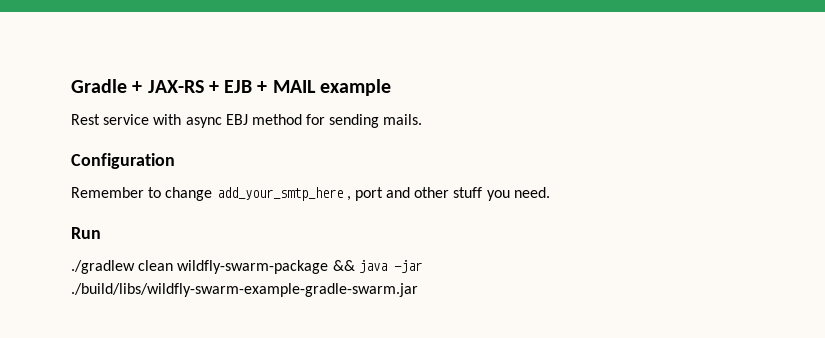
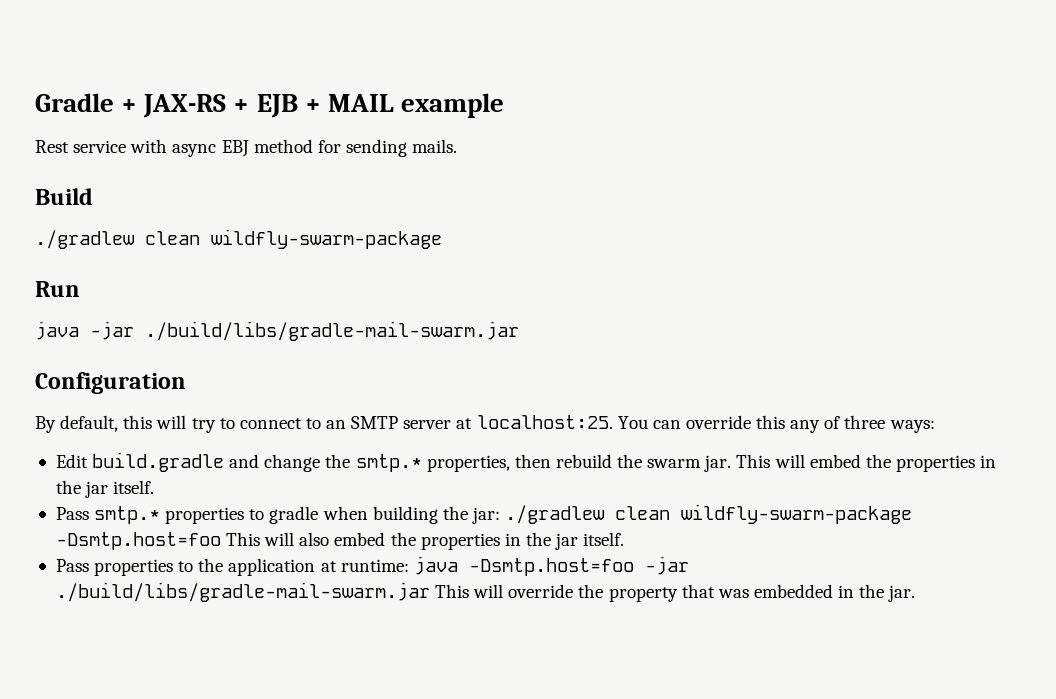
+ Build
+ ./gradlew clean wildfly-swarm-package
+ Run
+ java -jar ./build/libs/gradle-mail-swarm.jar
  Configuration
- Remember to change add_your_smtp_here , port and other stuff you need.
- Run
- ./gradlew clean wildfly-swarm-package && java -jar ./build/libs/wildfly-swarm-example-gradle-swarm.jar
+ By default, this will try to connect to an SMTP server at localhost:25. You can override this any of three ways:
+ Edit build.gradle and change the smtp.* properties, then rebuild the swarm jar. This will embed the properties in the jar itself.
+ Pass smtp.* properties to gradle when building the jar: ./gradlew clean wildfly-swarm-package -Dsmtp.host=foo This will also embed the properties in the jar itself.
+ Pass properties to the application at runtime: java -Dsmtp.host=foo -jar ./build/libs/gradle-mail-swarm.jar This will override the property that was embedded in the jar.

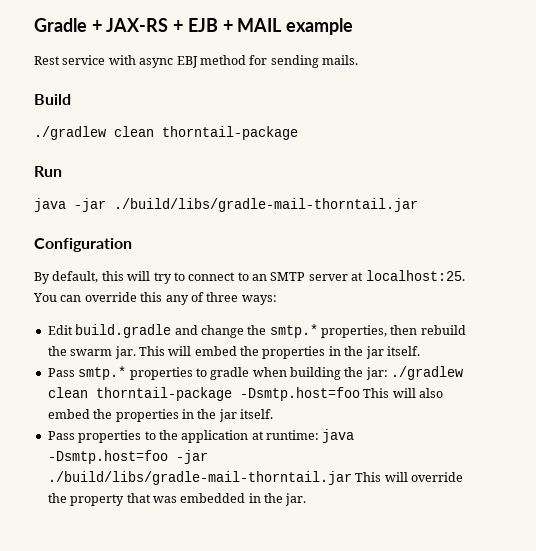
  Build
- ./gradlew clean wildfly-swarm-package
+ ./gradlew clean thorntail-package
- java -jar ./build/libs/gradle-mail-swarm.jar
+ java -jar ./build/libs/gradle-mail-thorntail.jar
- Pass smtp.* properties to gradle when building the jar: ./gradlew clean wildfly-swarm-package -Dsmtp.host=foo This will also embed the properties in the jar itself.
+ Pass smtp.* properties to gradle when building the jar: ./gradlew clean thorntail-package -Dsmtp.host=foo This will also embed the properties in the jar itself.
- Pass properties to the application at runtime: java -Dsmtp.host=foo -jar ./build/libs/gradle-mail-swarm.jar This will override the property that was embedded in the jar.
+ Pass properties to the application at runtime: java -Dsmtp.host=foo -jar ./build/libs/gradle-mail-thorntail.jar This will override the property that was embedded in the jar.

